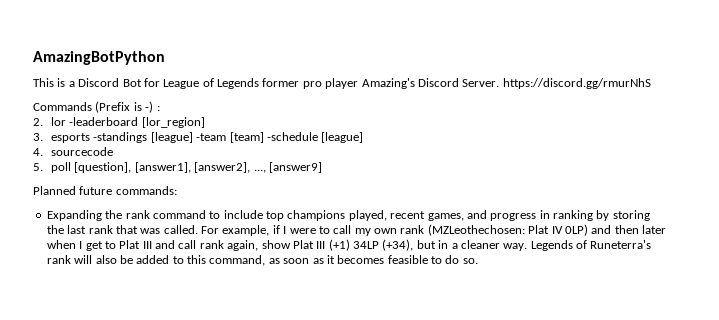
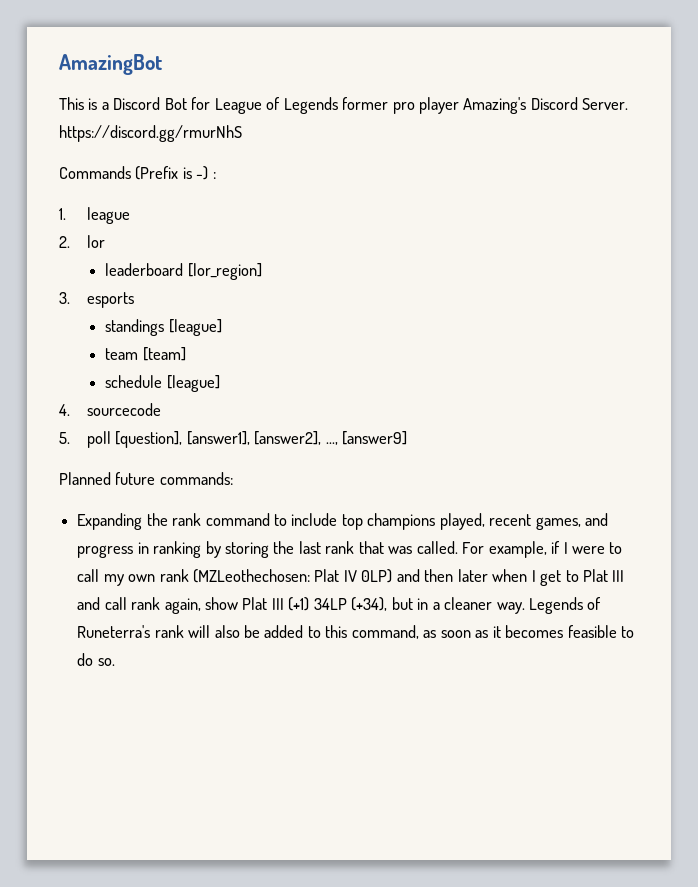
- AmazingBotPython
+ AmazingBot
+ 1. league
- 2. lor -leaderboard [lor_region]
+ 2. lor
+ leaderboard [lor_region]
- 3. esports -standings [league] -team [team] -schedule [league]
+ 3. esports
+ standings [league]
+ team [team]
+ schedule [league]

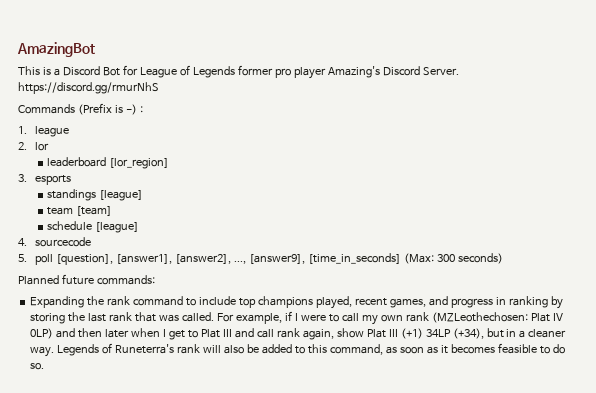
- 5. poll [question], [answer1], [answer2], ..., [answer9]
+ 5. poll [question], [answer1], [answer2], ..., [answer9], [time_in_seconds] (Max: 300 seconds)

